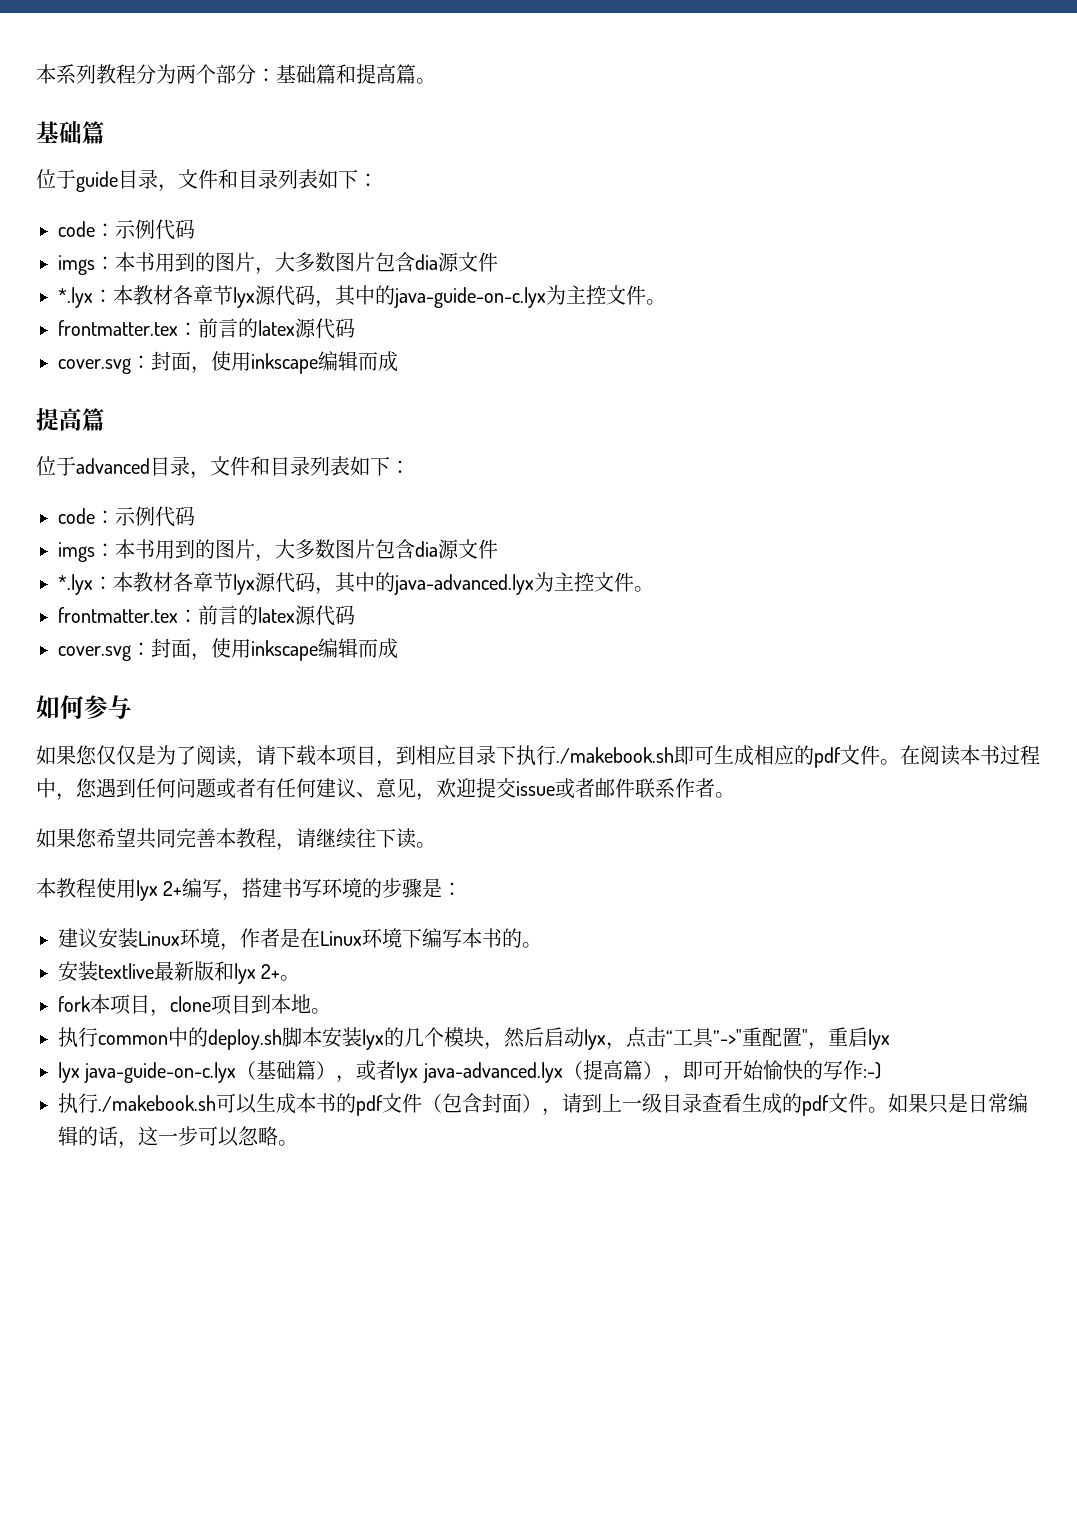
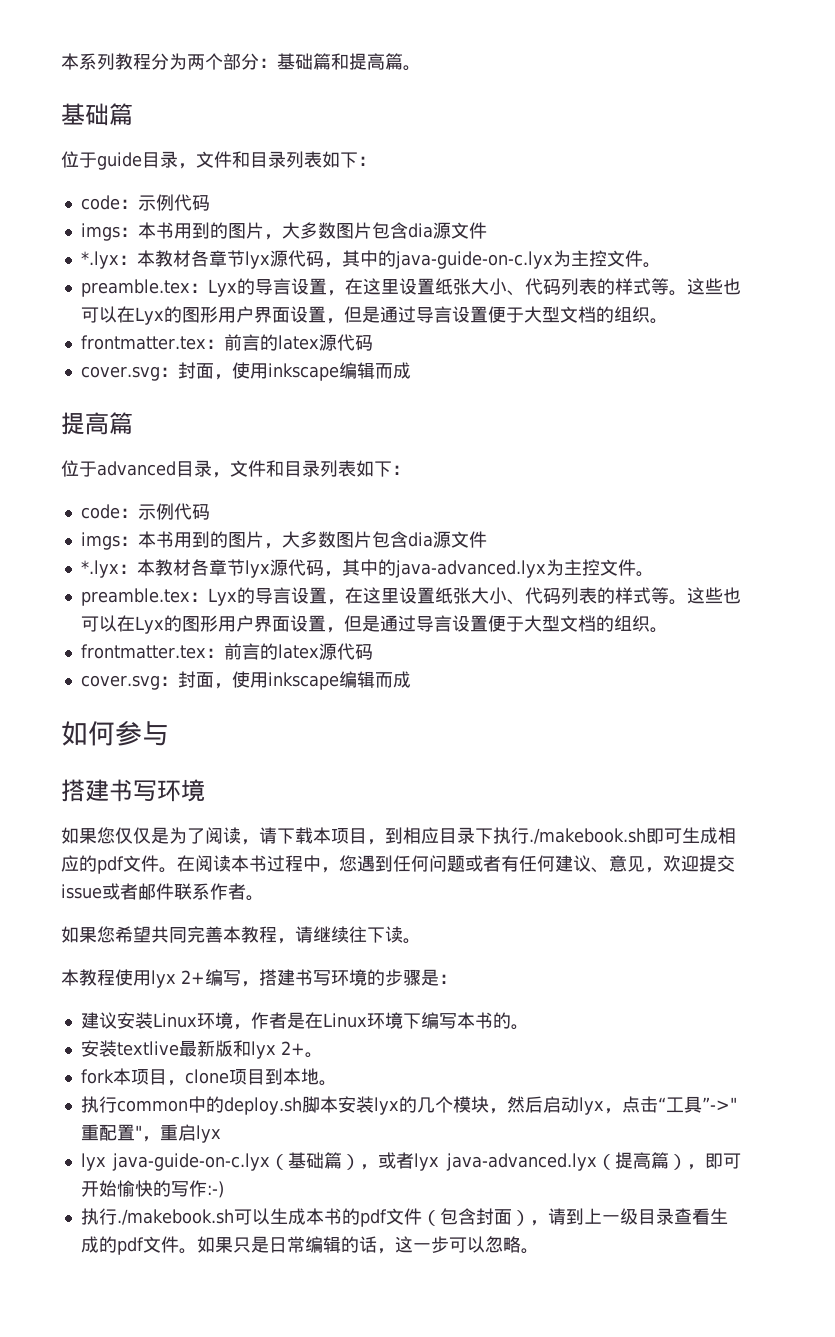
  *.lyx：本教材各章节lyx源代码，其中的java-guide-on-c.lyx为主控文件。
+ preamble.tex：Lyx的导言设置，在这里设置纸张大小、代码列表的样式等。这些也可以在Lyx的图形用户界面设置，但是通过导言设置便于大型文档的组织。
  *.lyx：本教材各章节lyx源代码，其中的java-advanced.lyx为主控文件。
+ preamble.tex：Lyx的导言设置，在这里设置纸张大小、代码列表的样式等。这些也可以在Lyx的图形用户界面设置，但是通过导言设置便于大型文档的组织。
  如何参与
+ 搭建书写环境

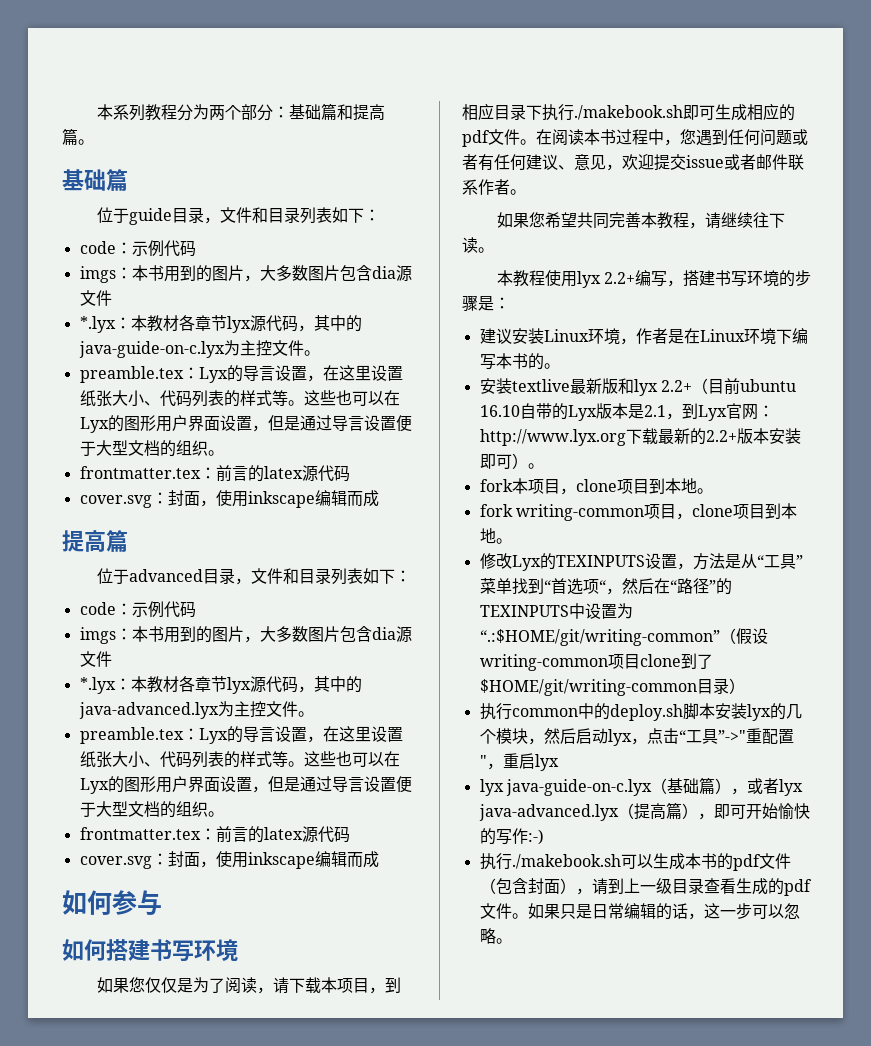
  如何参与
- 搭建书写环境
+ 如何搭建书写环境
- 本教程使用lyx 2+编写，搭建书写环境的步骤是：
+ 本教程使用lyx 2.2+编写，搭建书写环境的步骤是：
- 安装textlive最新版和lyx 2+。
+ 安装textlive最新版和lyx 2.2+（目前ubuntu 16.10自带的Lyx版本是2.1，到Lyx官网：http://www.lyx.org下载最新的2.2+版本安装即可）。
+ fork writing-common项目，clone项目到本地。
+ 修改Lyx的TEXINPUTS设置，方法是从“工具”菜单找到“首选项“，然后在“路径”的TEXINPUTS中设置为“.:$HOME/git/writing-common”（假设writing-common项目clone到了$HOME/git/writing-common目录）

